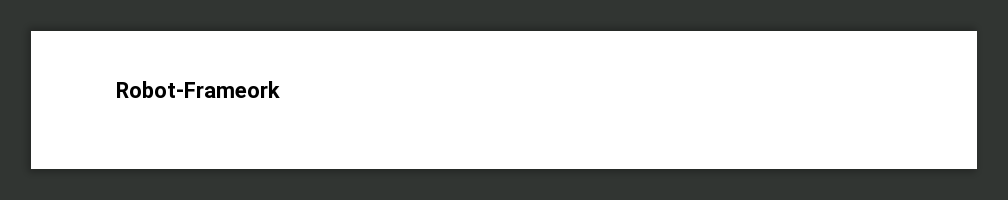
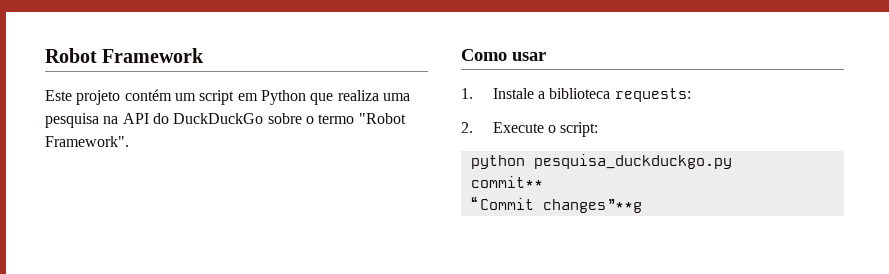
- Robot-Frameork
+ Robot Framework
+ Este projeto contém um script em Python que realiza uma pesquisa na API do DuckDuckGo sobre o termo "Robot Framework".
+ Como usar
+ 1. Instale a biblioteca requests:
+ 2. Execute o script:
+ python pesquisa_duckduckgo.py
+ commit**
+ “Commit changes”**g

